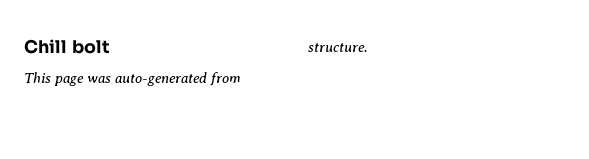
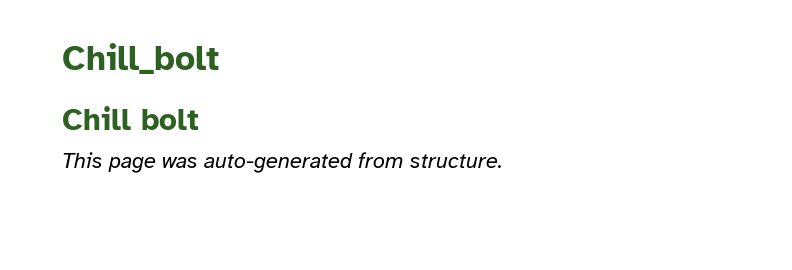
+ Chill_bolt

